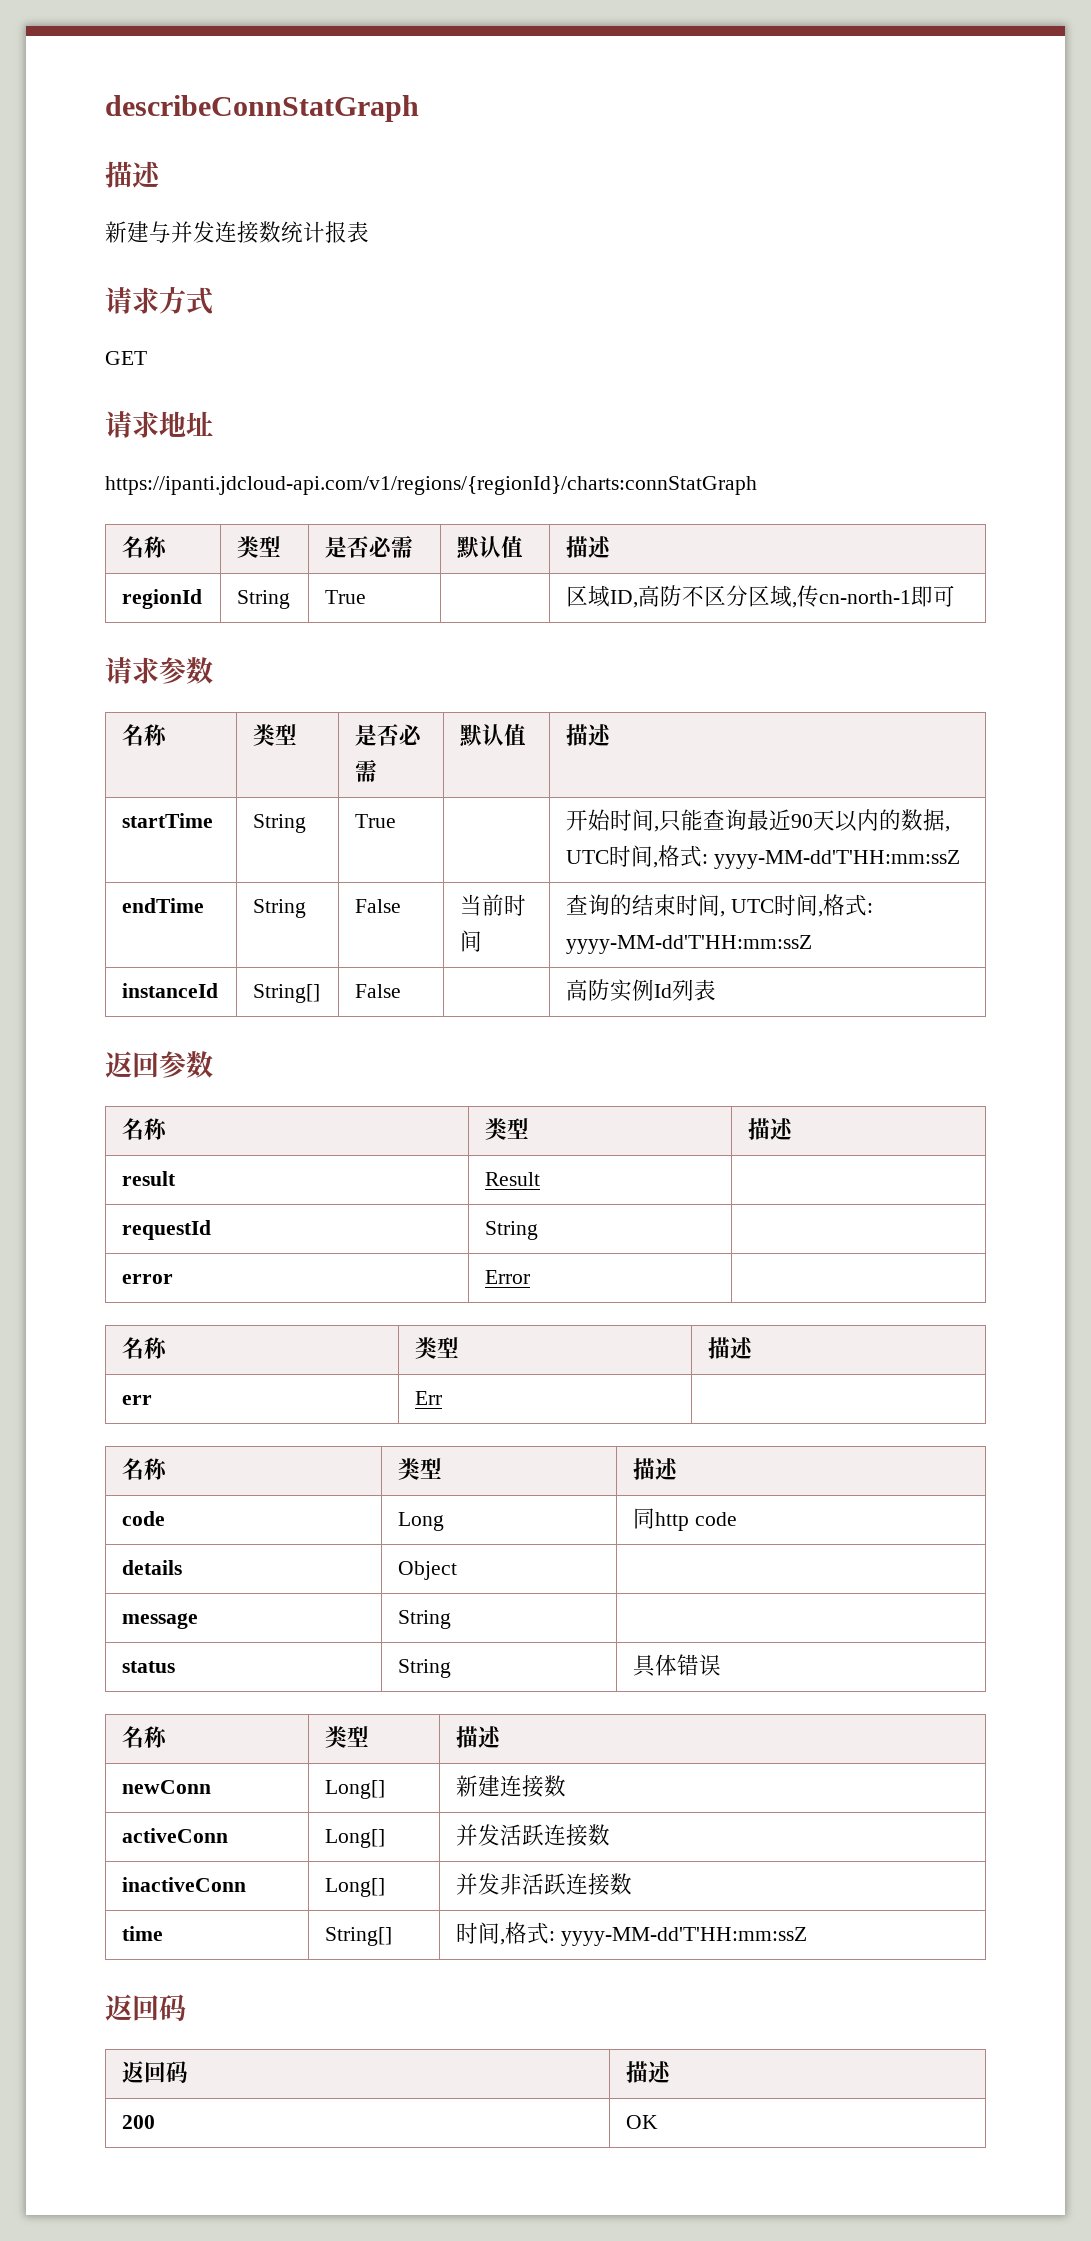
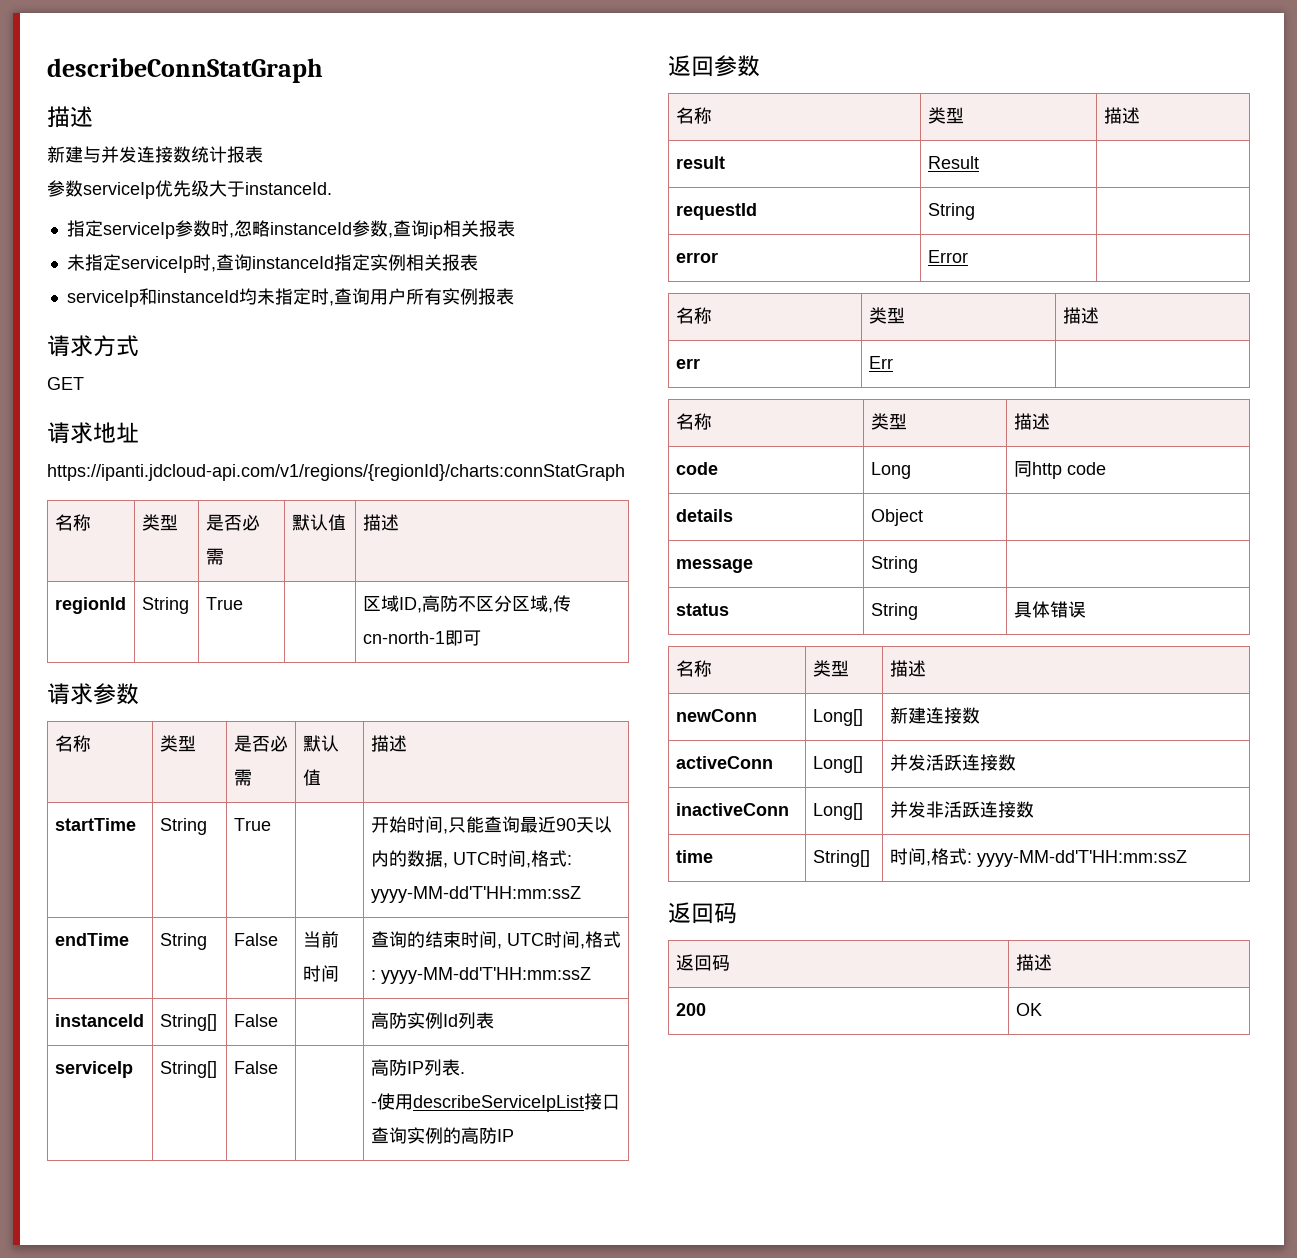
+ 参数serviceIp优先级大于instanceId.
+ 指定serviceIp参数时,忽略instanceId参数,查询ip相关报表
+ 未指定serviceIp时,查询instanceId指定实例相关报表
+ serviceIp和instanceId均未指定时,查询用户所有实例报表
+ serviceIp | String[] | False | | 高防IP列表.
+ -使用describeServiceIpList接口查询实例的高防IP

